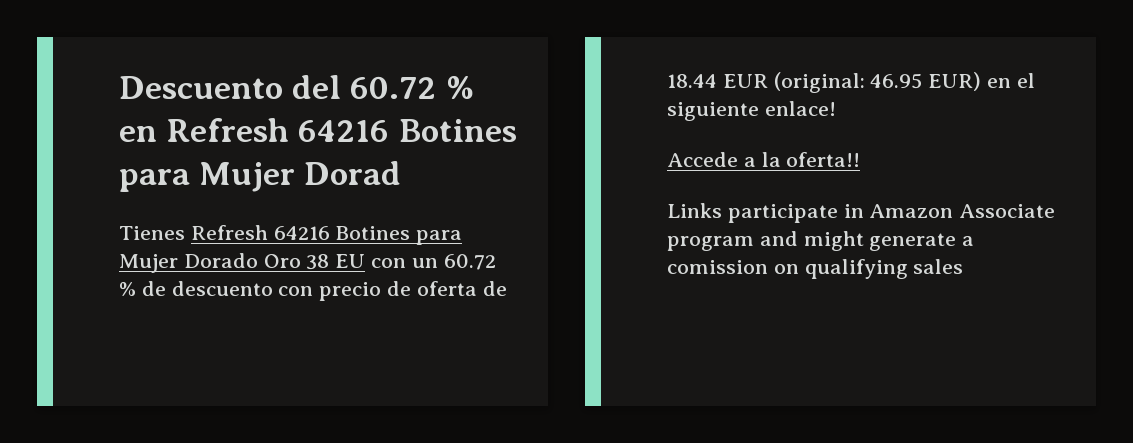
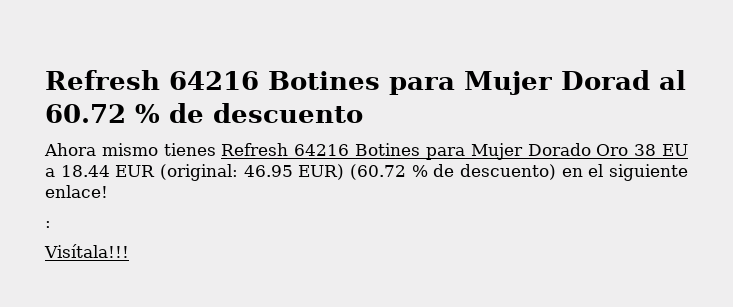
- Descuento del 60.72 % en Refresh 64216 Botines para Mujer Dorad
- Tienes Refresh 64216 Botines para Mujer Dorado Oro 38 EU con un 60.72 % de descuento con precio de oferta de 18.44 EUR (original: 46.95 EUR) en el siguiente enlace!
+ Refresh 64216 Botines para Mujer Dorad al 60.72 % de descuento
+ Ahora mismo tienes Refresh 64216 Botines para Mujer Dorado Oro 38 EU a 18.44 EUR (original: 46.95 EUR) (60.72 % de descuento) en el siguiente enlace!
- Accede a la oferta!!
- Links participate in Amazon Associate program and might generate a comission on qualifying sales
+ :
+ Visítala!!!

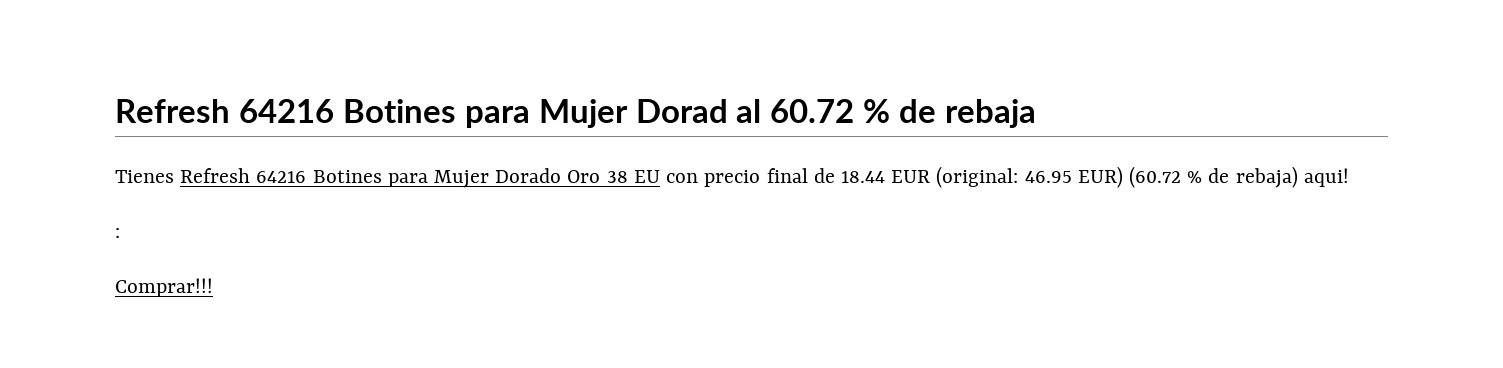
- Refresh 64216 Botines para Mujer Dorad al 60.72 % de descuento
- Ahora mismo tienes Refresh 64216 Botines para Mujer Dorado Oro 38 EU a 18.44 EUR (original: 46.95 EUR) (60.72 % de descuento) en el siguiente enlace!
+ Refresh 64216 Botines para Mujer Dorad al 60.72 % de rebaja
+ Tienes Refresh 64216 Botines para Mujer Dorado Oro 38 EU con precio final de 18.44 EUR (original: 46.95 EUR) (60.72 % de rebaja) aqui!
- Visítala!!!
+ Comprar!!!

